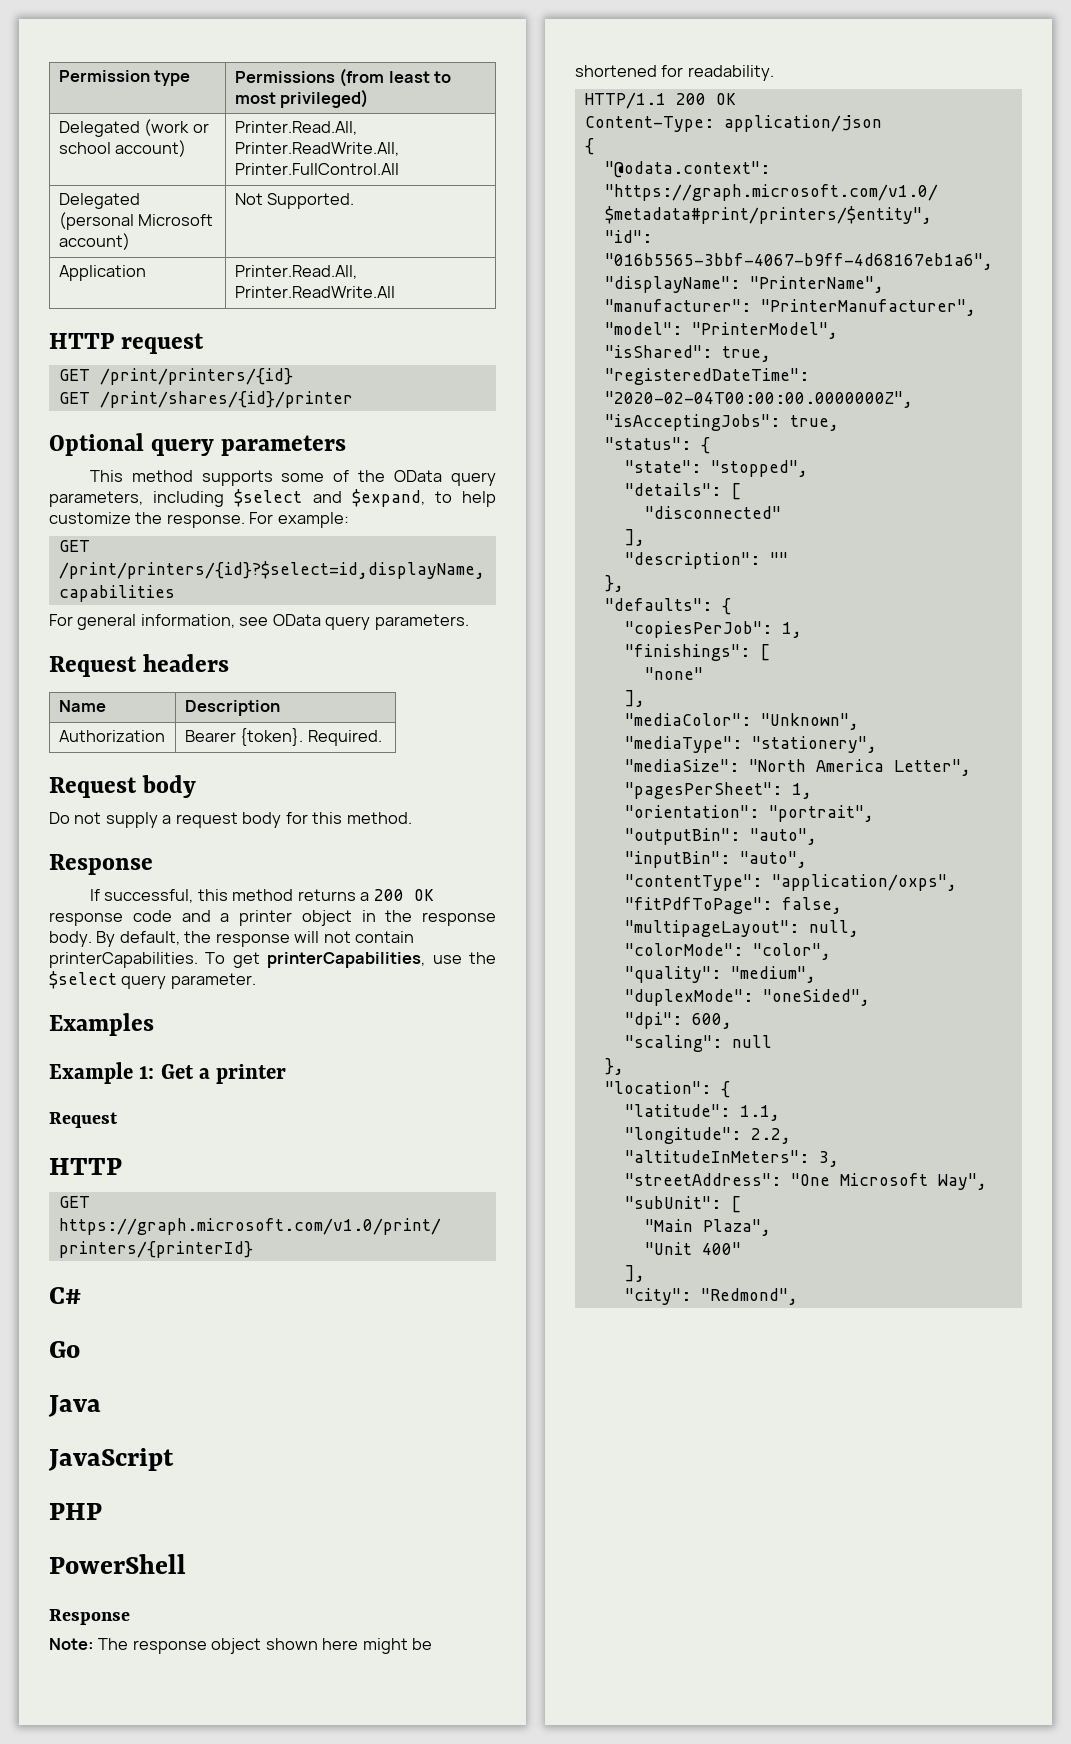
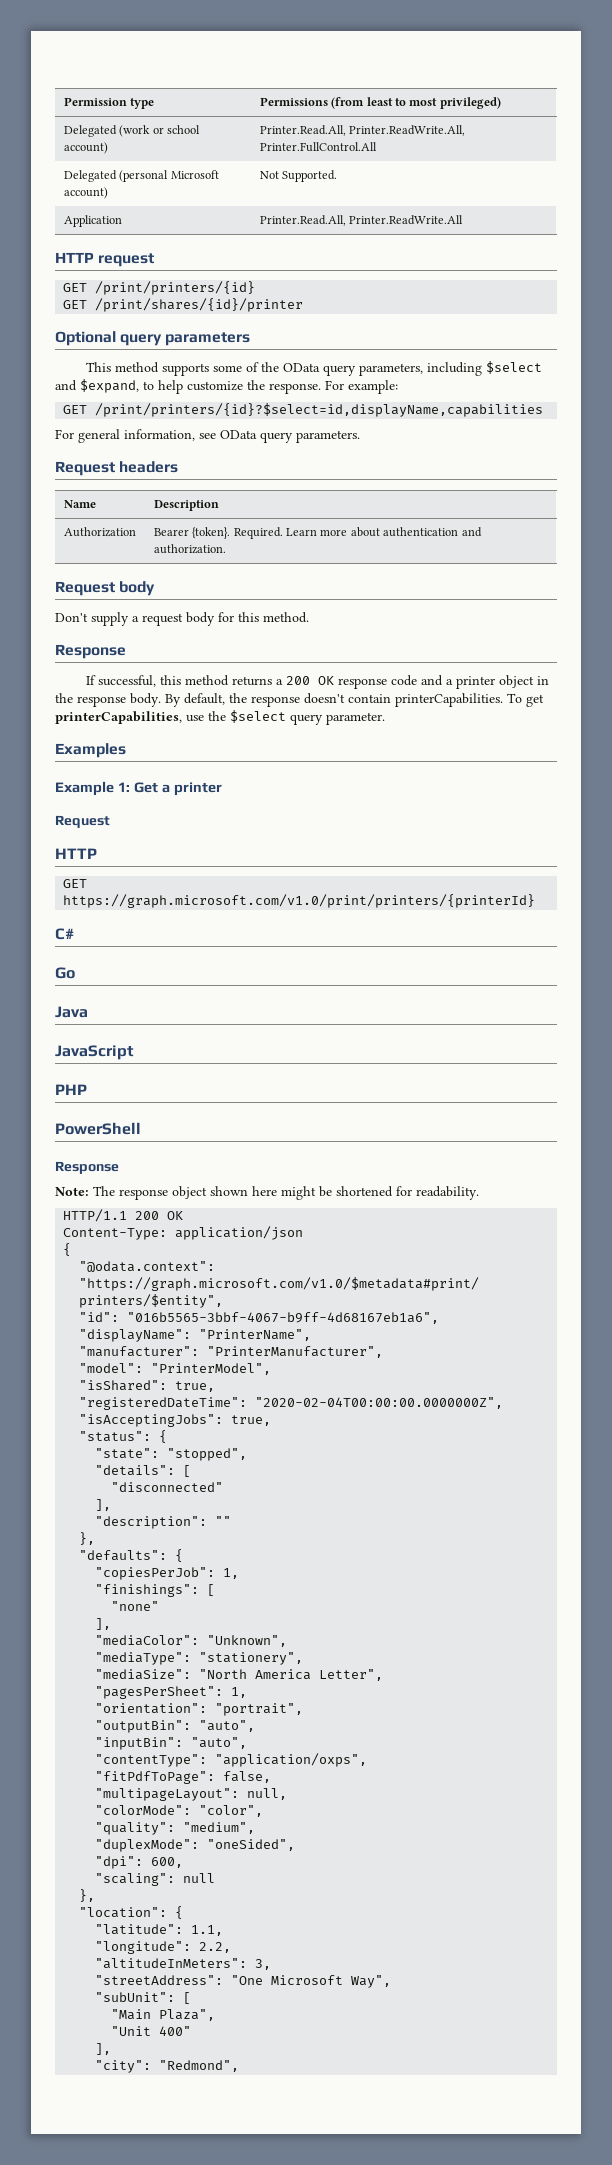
- Authorization | Bearer {token}. Required.
+ Authorization | Bearer {token}. Required. Learn more about authentication and authorization.
- Do not supply a request body for this method.
+ Don't supply a request body for this method.
- By default, the response will not contain printerCapabilities.
+ By default, the response doesn't contain printerCapabilities.

